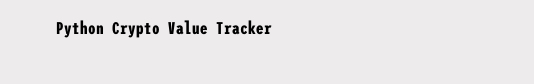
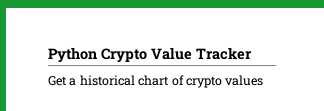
+ Get a historical chart of crypto values

